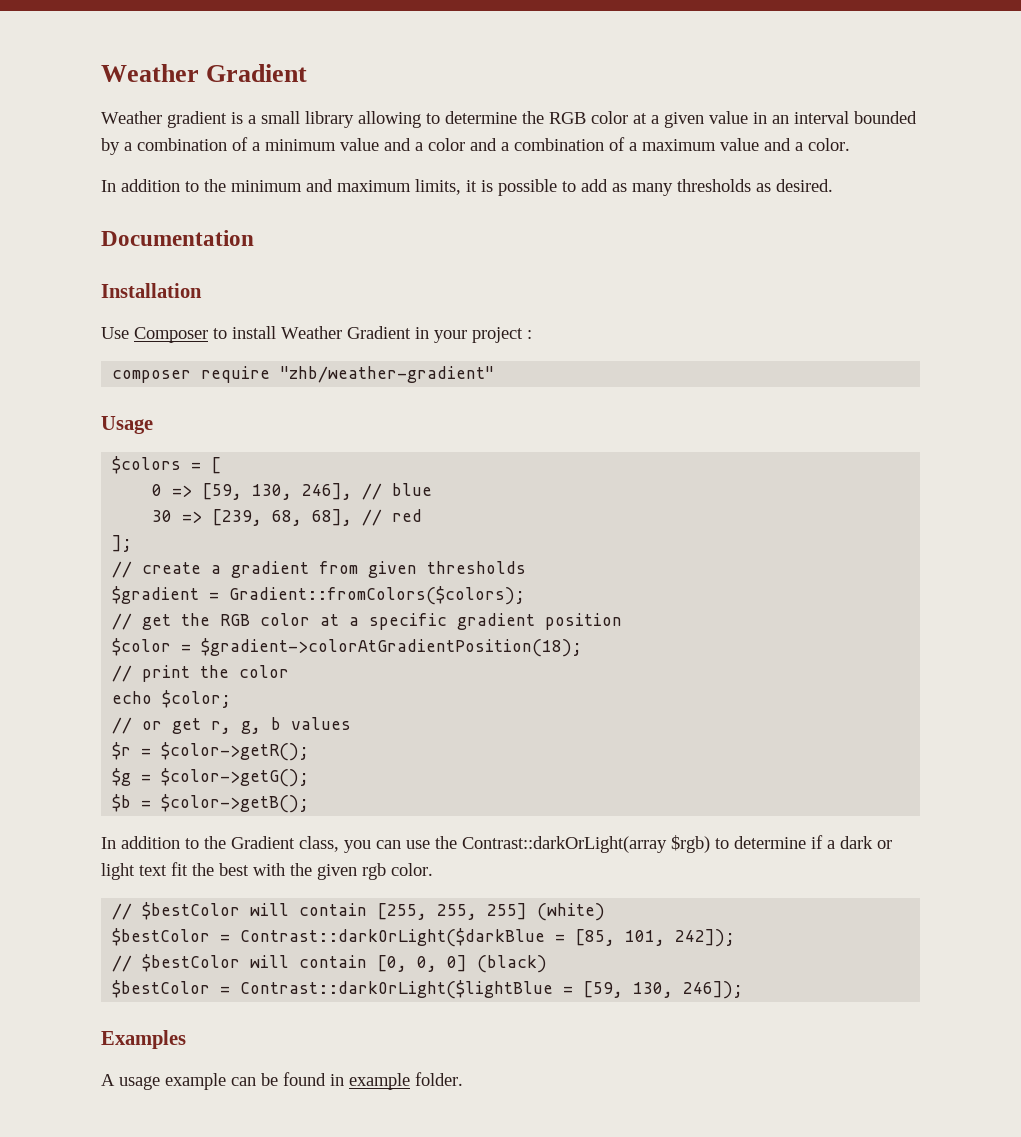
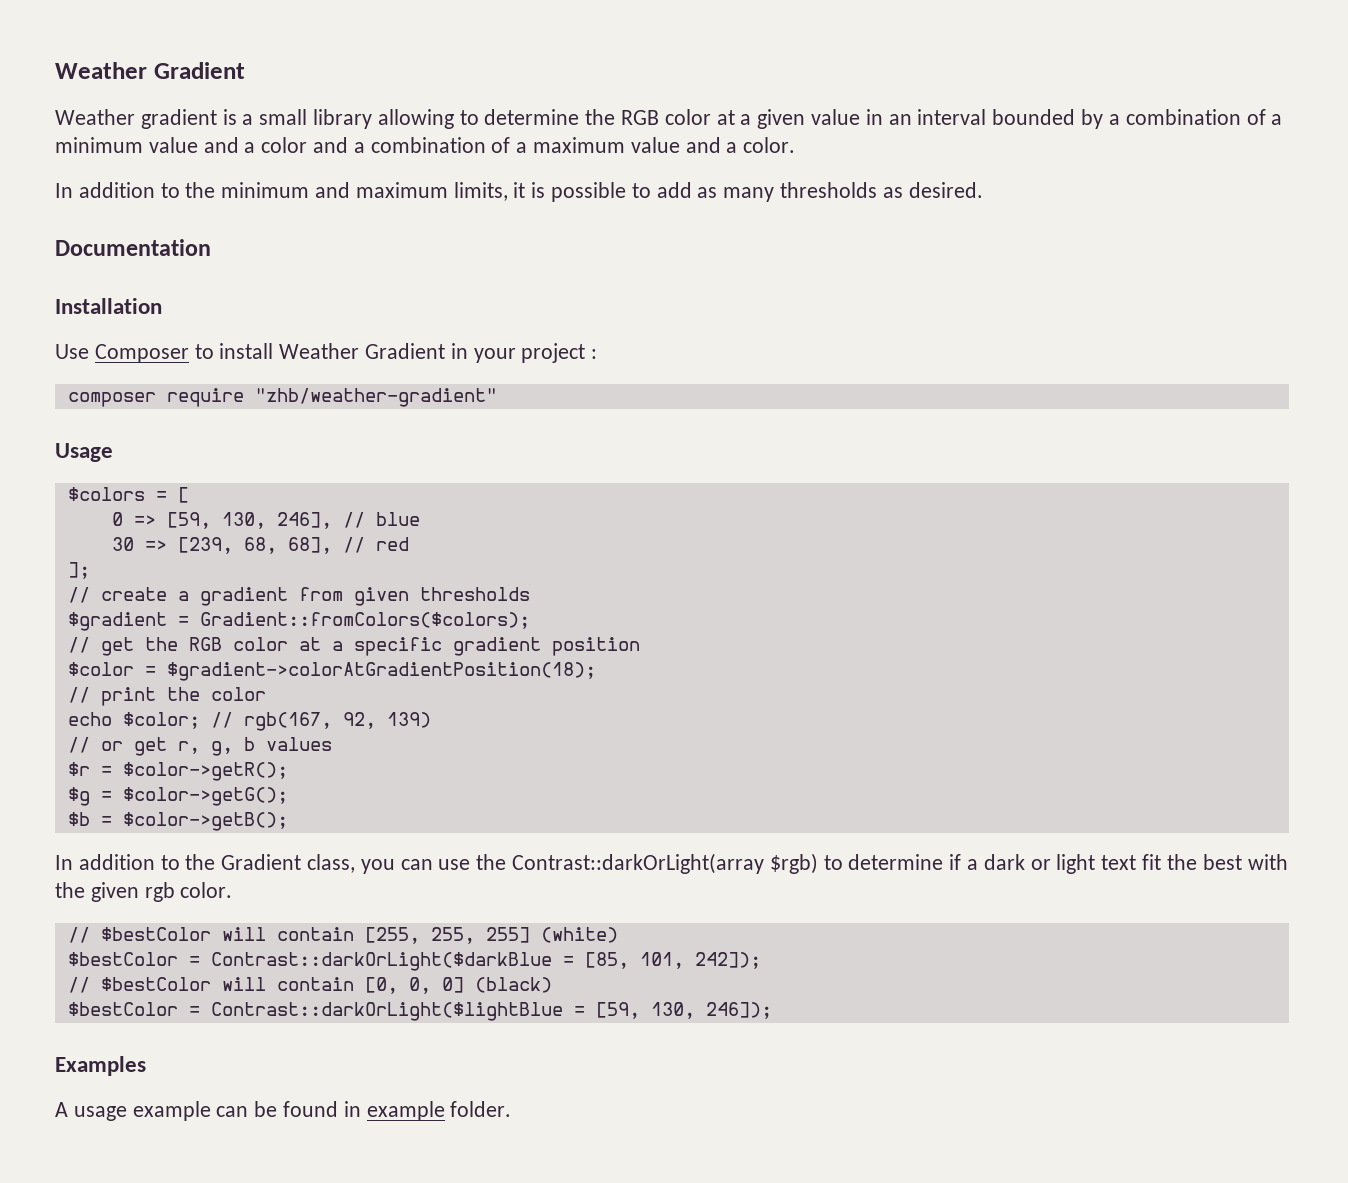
- echo $color;
+ echo $color; // rgb(167, 92, 139)

